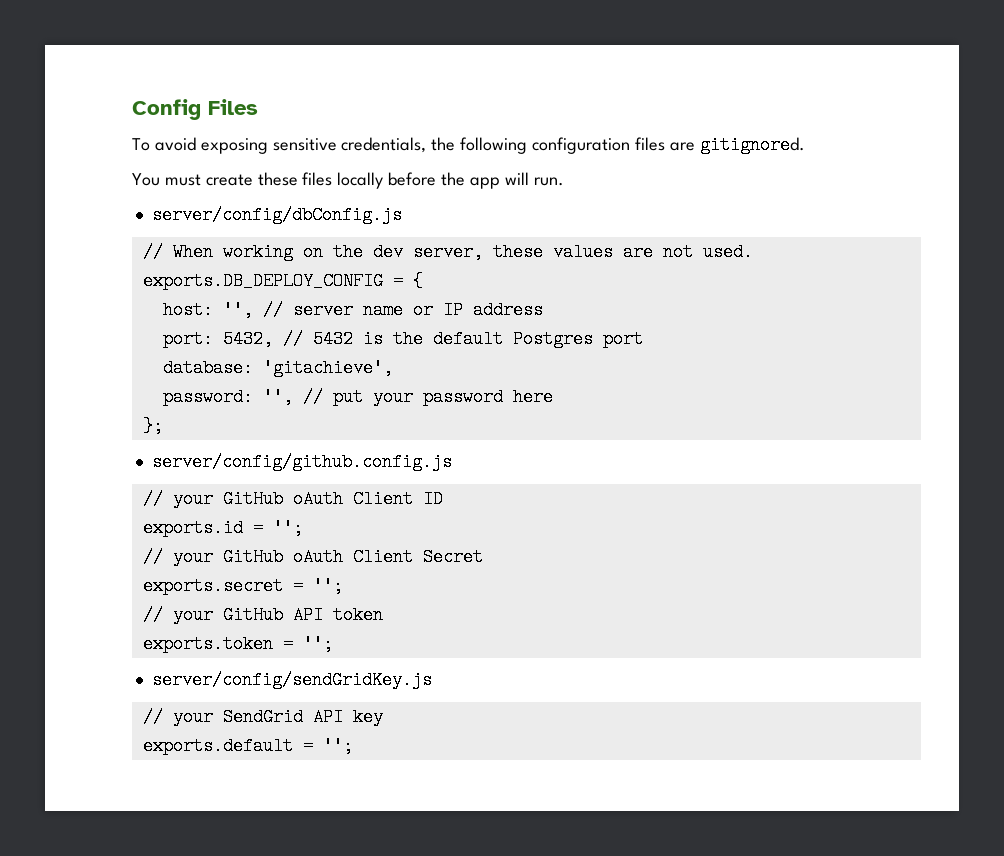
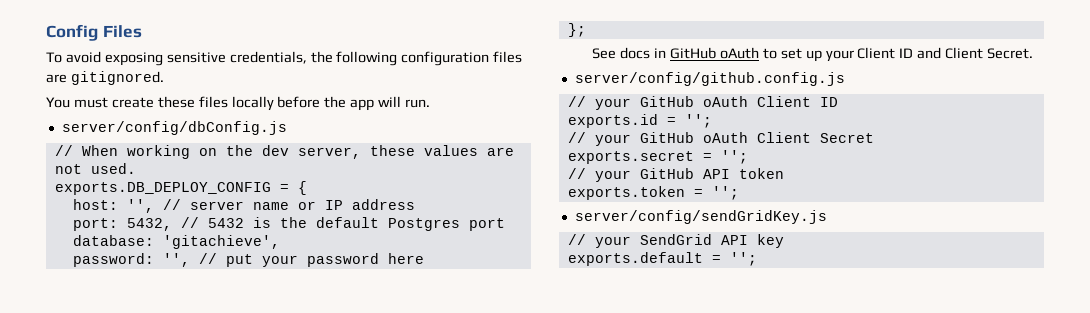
+ See docs in GitHub oAuth to set up your Client ID and Client Secret.

